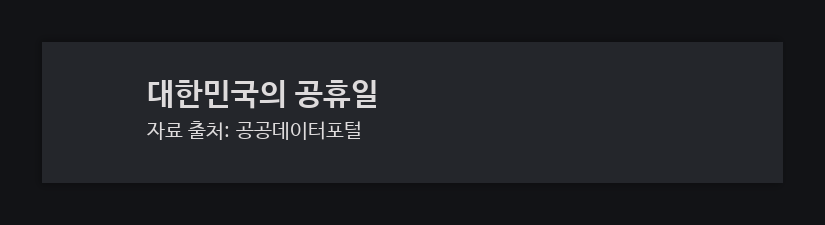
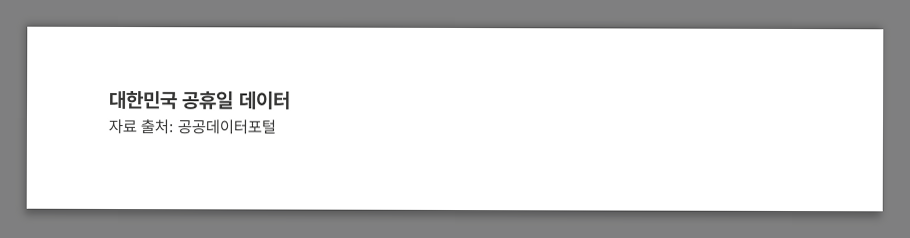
- 대한민국의 공휴일
+ 대한민국 공휴일 데이터

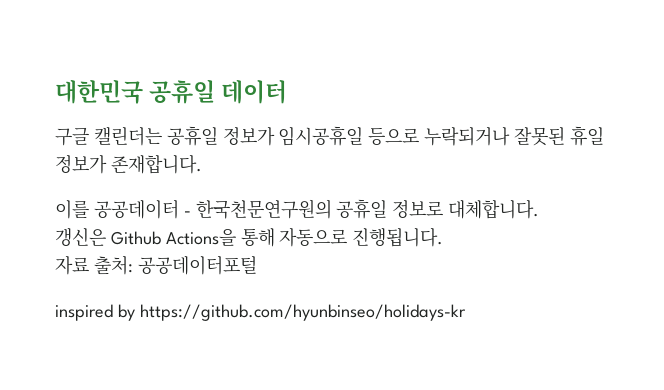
+ 구글 캘린더는 공휴일 정보가 임시공휴일 등으로 누락되거나 잘못된 휴일 정보가 존재합니다.
+ 이를 공공데이터 - 한국천문연구원의 공휴일 정보로 대체합니다.
+ 갱신은 Github Actions을 통해 자동으로 진행됩니다.
+ inspired by https://github.com/hyunbinseo/holidays-kr

